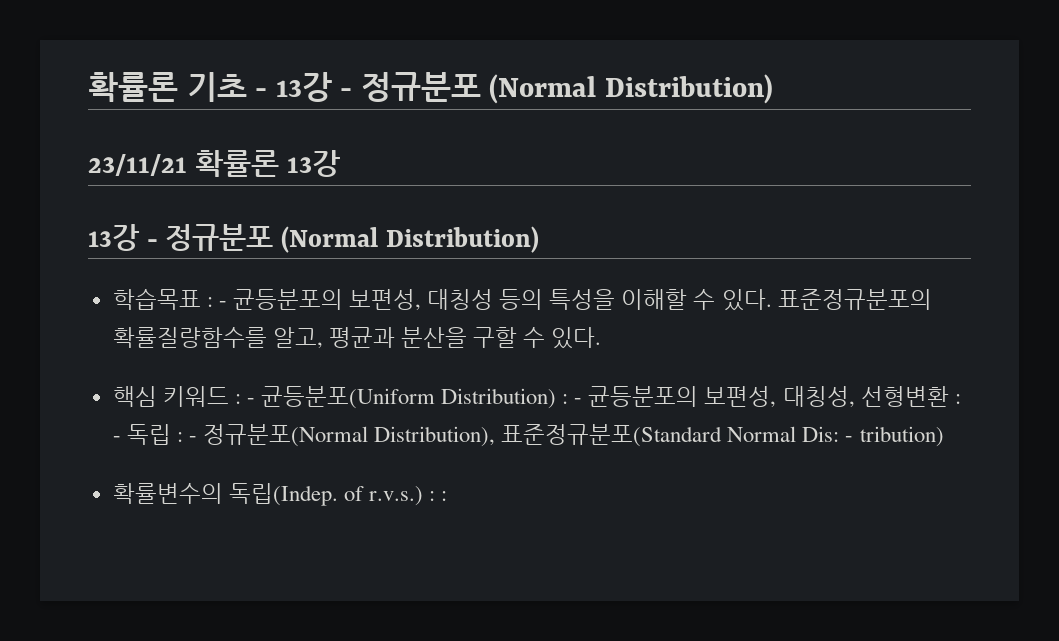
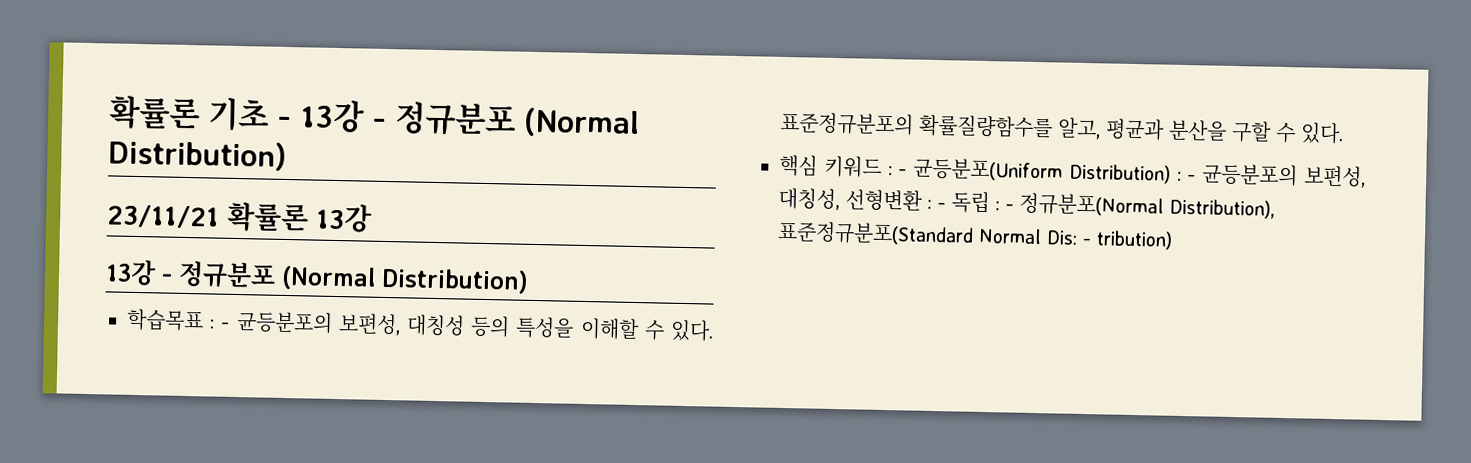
- 확률변수의 독립(Indep. of r.v.s.) : :

